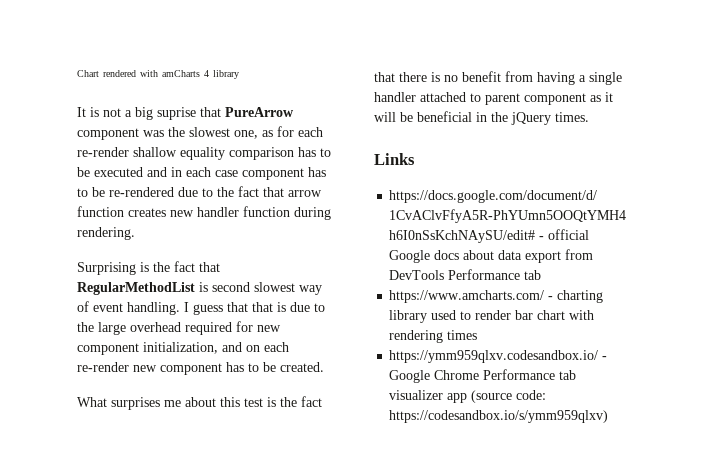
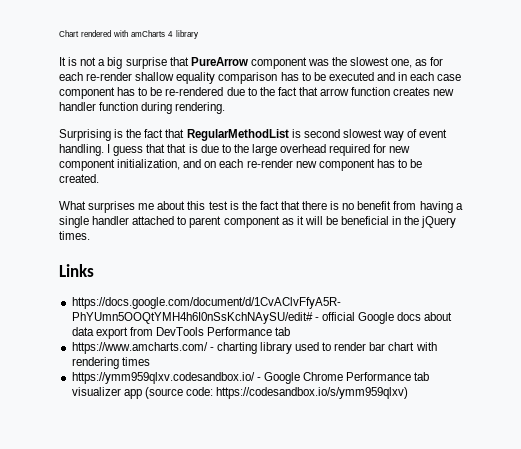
- It is not a big suprise that PureArrow component was the slowest one, as for each re-render shallow equality comparison has to be executed and in each case component has to be re-rendered due to the fact that arrow function creates new handler function during rendering.
+ It is not a big surprise that PureArrow component was the slowest one, as for each re-render shallow equality comparison has to be executed and in each case component has to be re-rendered due to the fact that arrow function creates new handler function during rendering.

